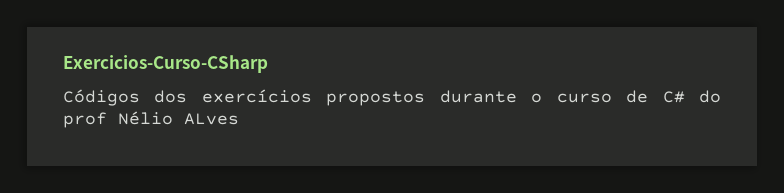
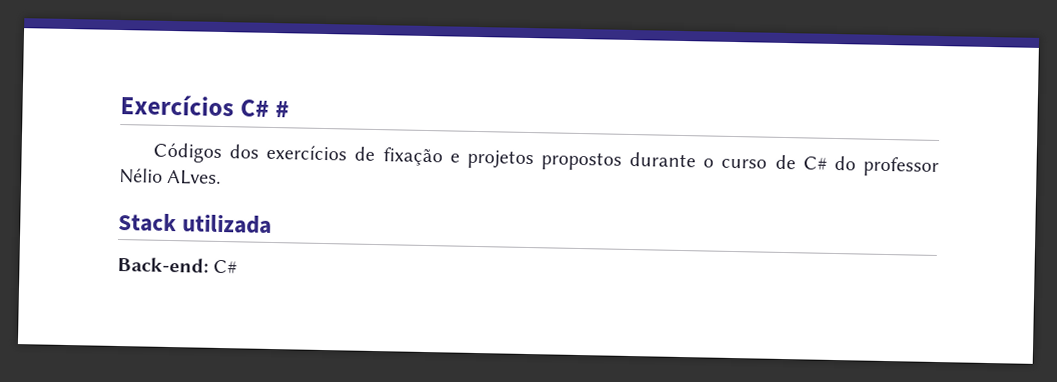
- Exercicios-Curso-CSharp
+ Exercícios C# #
- Códigos dos exercícios propostos durante o curso de C# do prof Nélio ALves
+ Códigos dos exercícios de fixação e projetos propostos durante o curso de C# do professor Nélio ALves.
+ Stack utilizada
+ Back-end: C#

